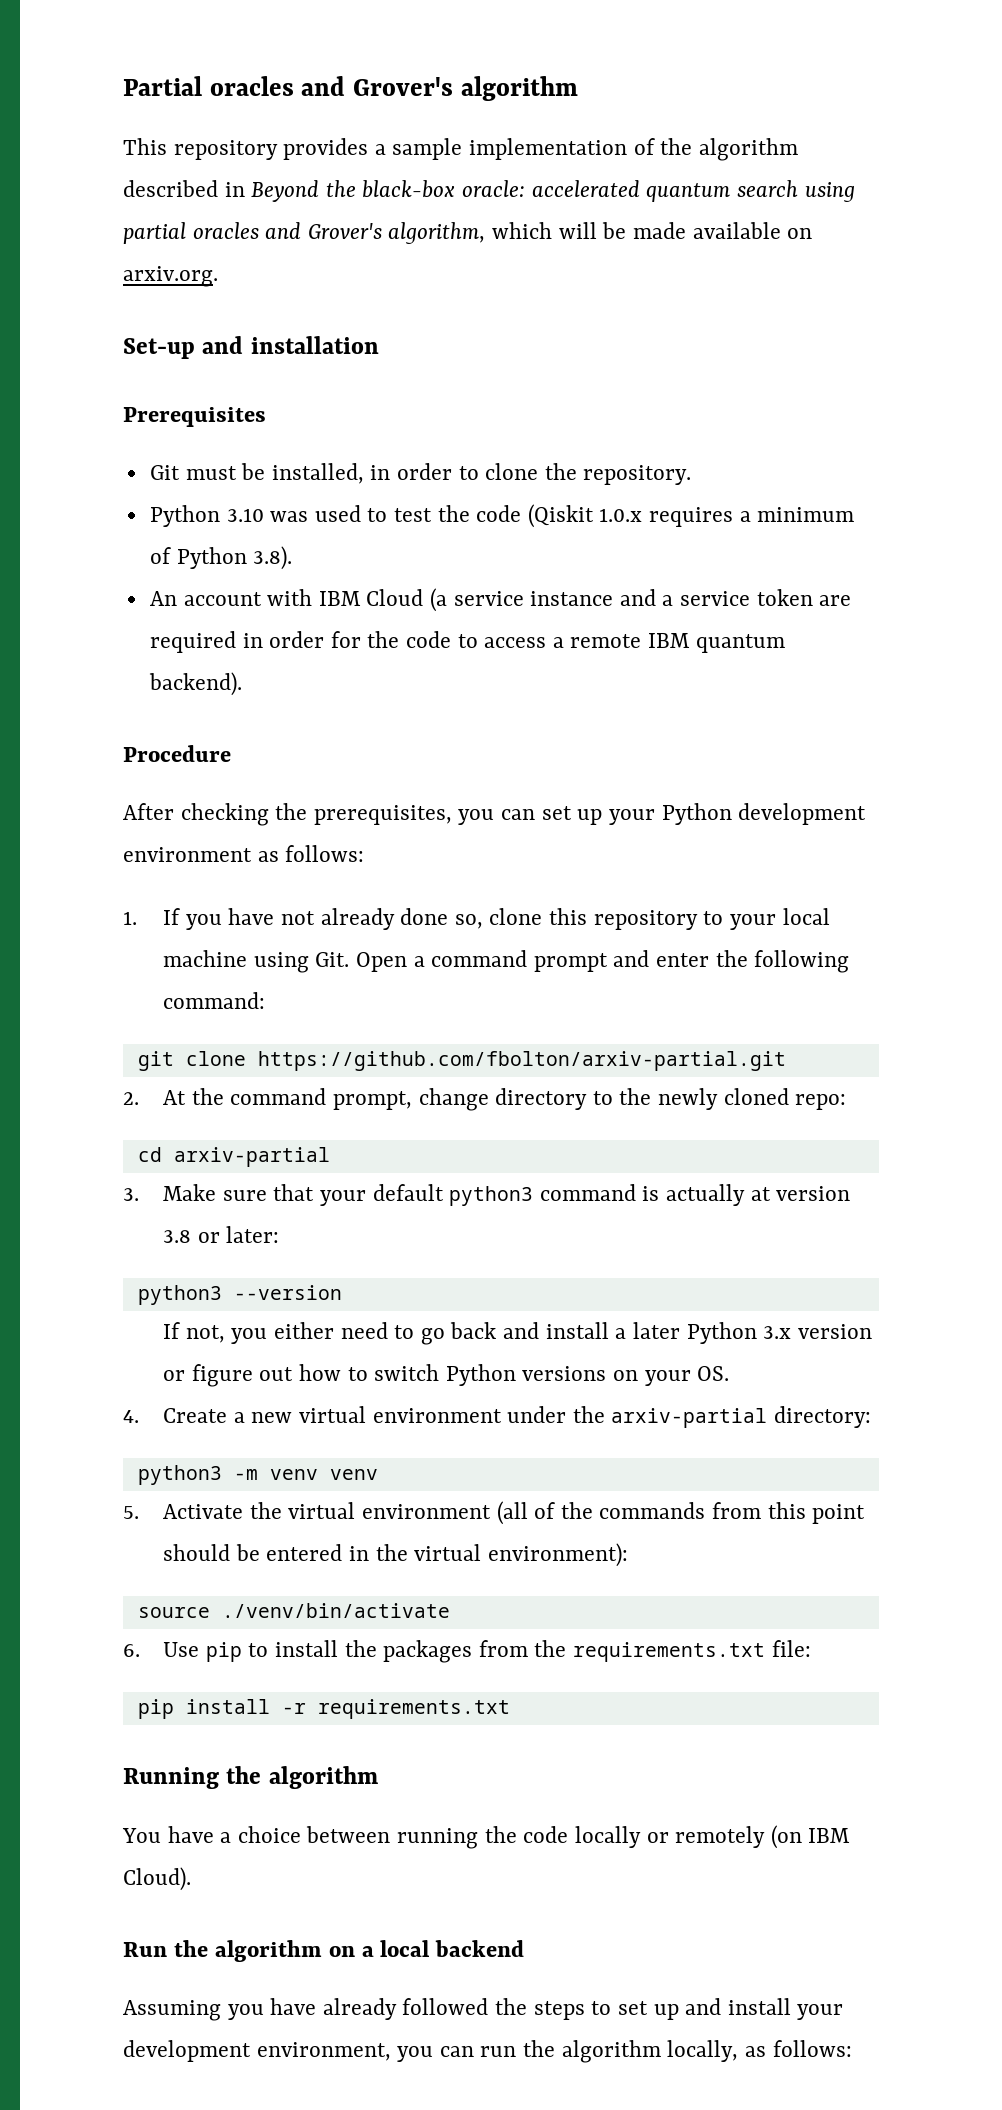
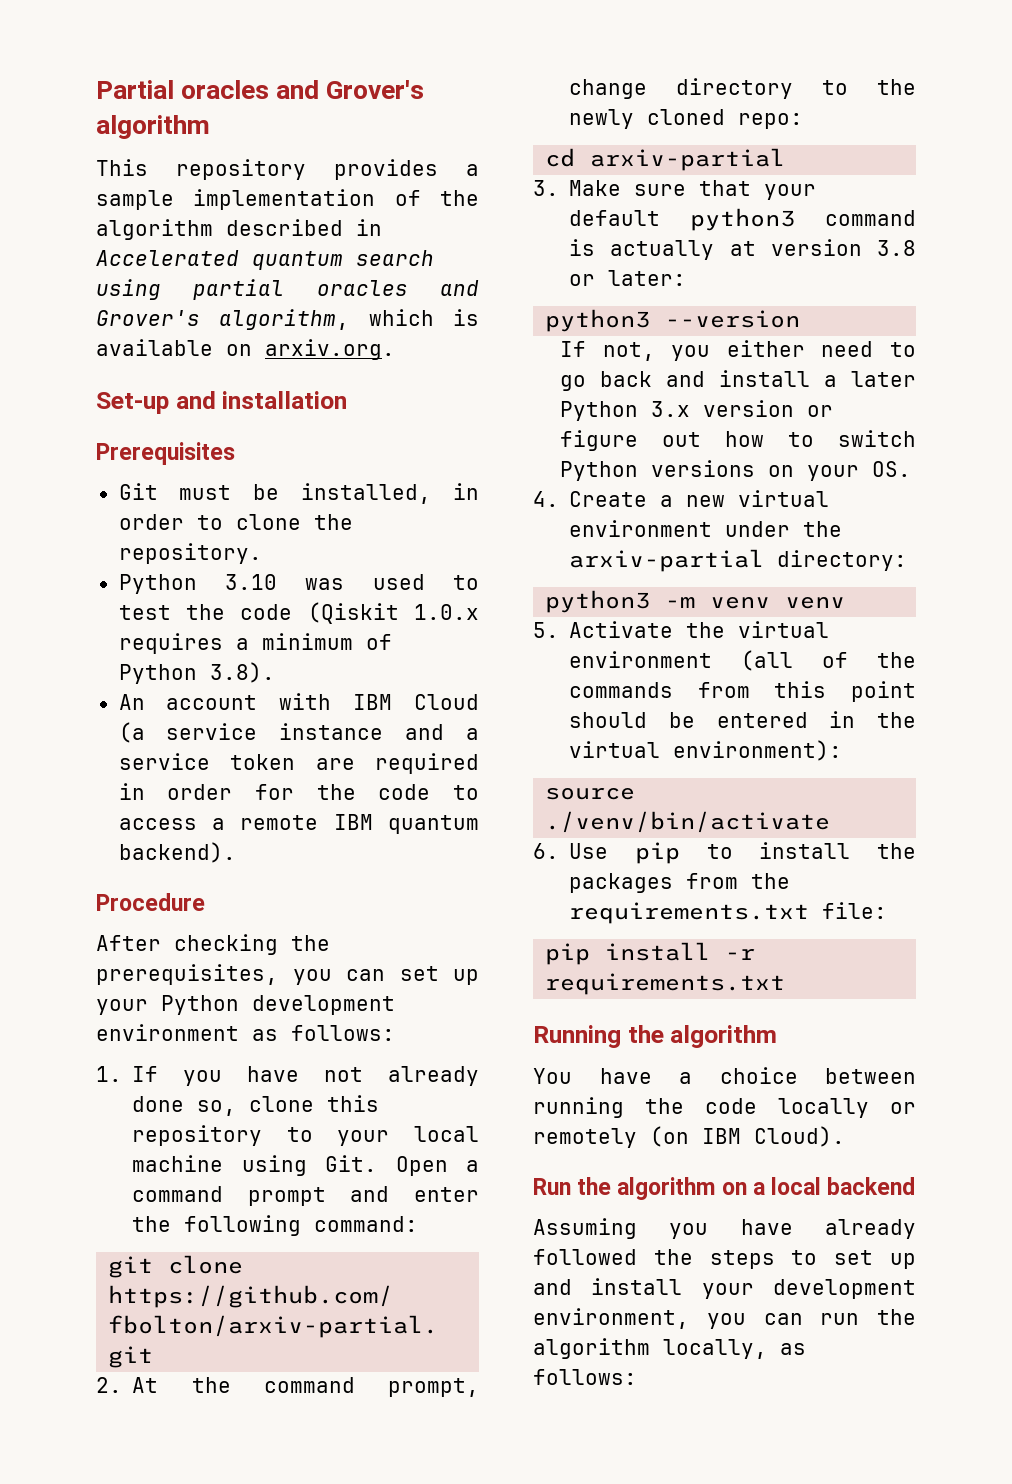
- This repository provides a sample implementation of the algorithm described in Beyond the black-box oracle: accelerated quantum search using partial oracles and Grover's algorithm, which will be made available on arxiv.org.
+ This repository provides a sample implementation of the algorithm described in Accelerated quantum search using partial oracles and Grover's algorithm, which is available on arxiv.org.

